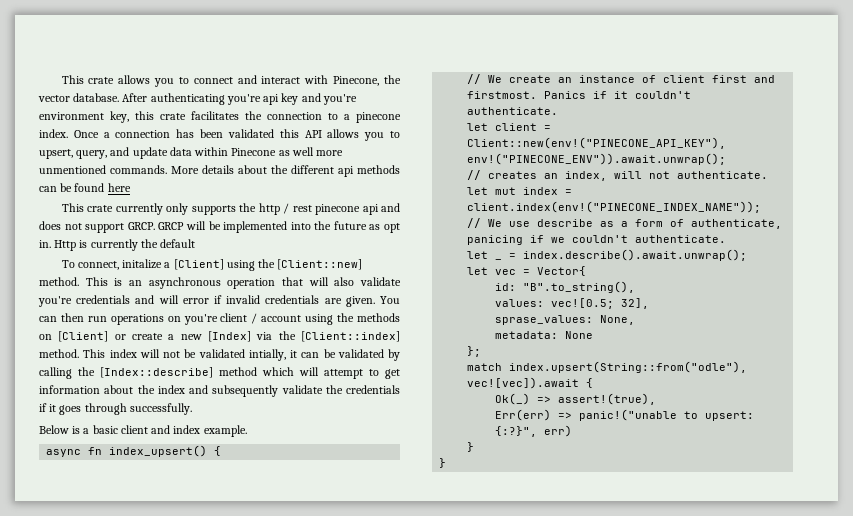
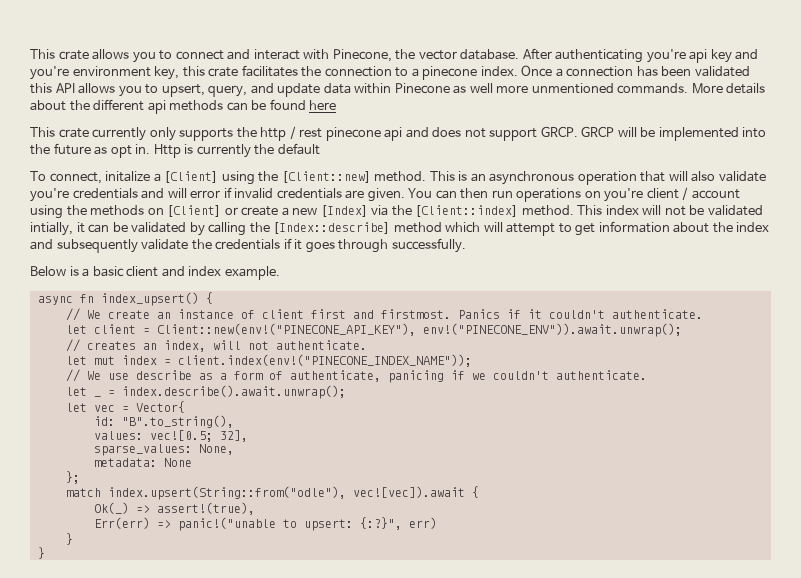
- sprase_values: None,
+ sparse_values: None,

